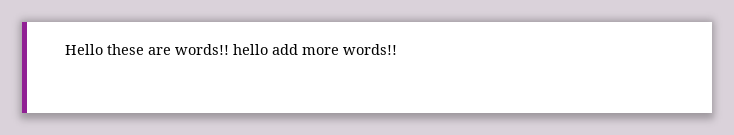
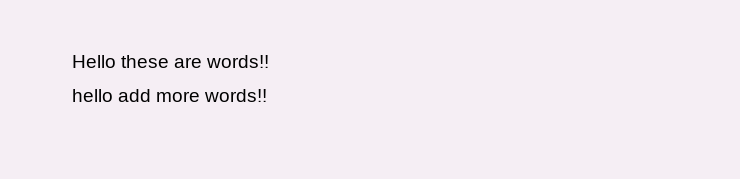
- Hello these are words!! hello add more words!!
+ Hello these are words!!
+ hello add more words!!

